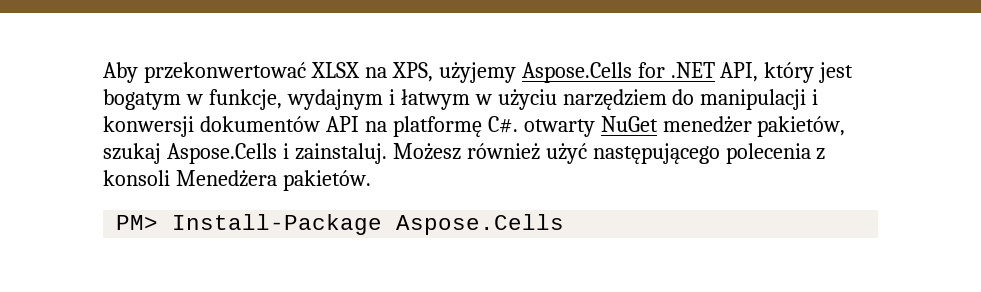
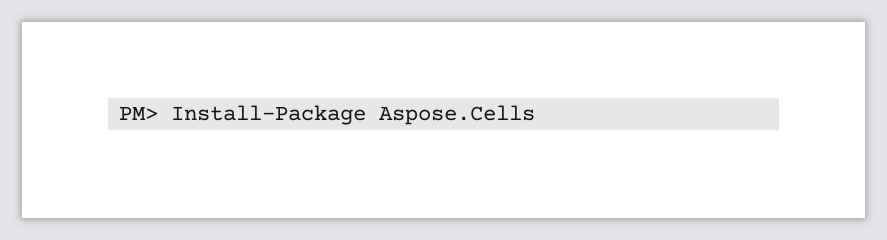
- Aby przekonwertować XLSX na XPS, użyjemy Aspose.Cells for .NET API, który jest bogatym w funkcje, wydajnym i łatwym w użyciu narzędziem do manipulacji i konwersji dokumentów API na platformę C#. otwarty NuGet menedżer pakietów, szukaj Aspose.Cells i zainstaluj. Możesz również użyć następującego polecenia z konsoli Menedżera pakietów.

